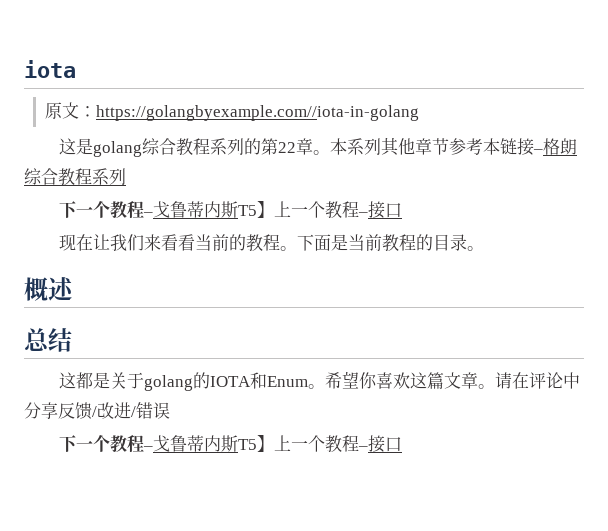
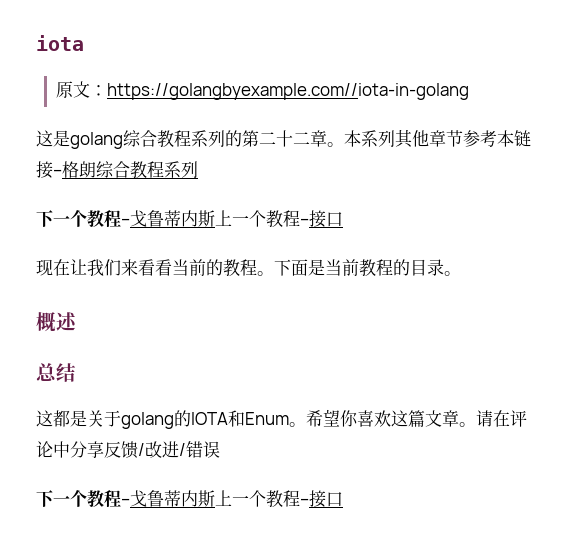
- 这是golang综合教程系列的第22章。
+ 这是golang综合教程系列的第二十二章。
  本系列其他章节参考本链接–格朗综合教程系列
- 下一个教程–戈鲁蒂内斯T5】上一个教程–接口
+ 下一个教程–戈鲁蒂内斯上一个教程–接口
  请在评论中分享反馈/改进/错误
- 下一个教程–戈鲁蒂内斯T5】上一个教程–接口
+ 下一个教程–戈鲁蒂内斯上一个教程–接口

